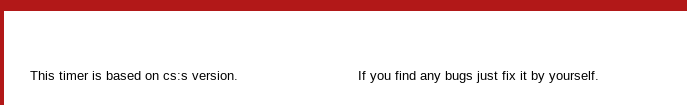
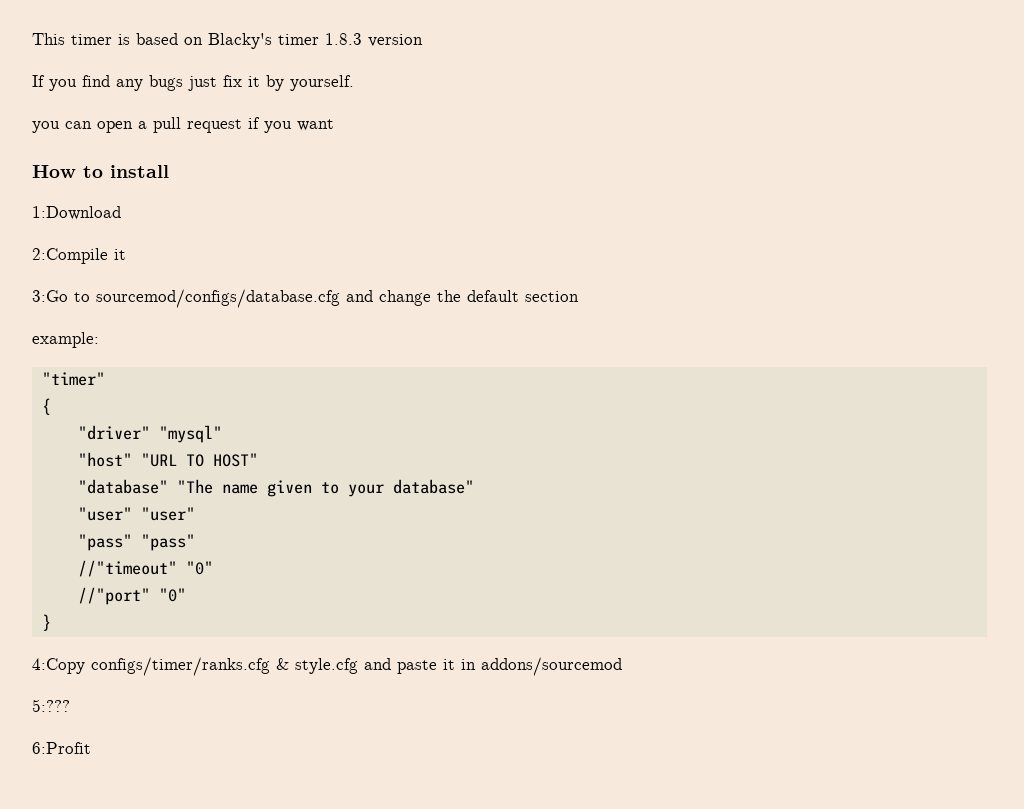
- This timer is based on cs:s version.
+ This timer is based on Blacky's timer 1.8.3 version
+ you can open a pull request if you want
+ How to install
+ 1:Download
+ 2:Compile it
+ 3:Go to sourcemod/configs/database.cfg and change the default section
+ example:
+ "timer"
+ {
+ "driver" "mysql"
+ "host" "URL TO HOST"
+ "database" "The name given to your database"
+ "user" "user"
+ "pass" "pass"
+ //"timeout" "0"
+ //"port" "0"
+ }
+ 4:Copy configs/timer/ranks.cfg & style.cfg and paste it in addons/sourcemod
+ 5:???
+ 6:Profit

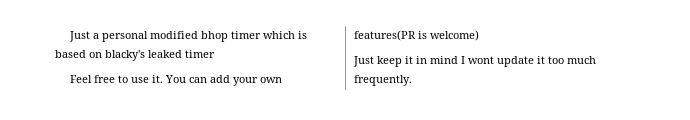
- This timer is based on Blacky's timer 1.8.3 version
- If you find any bugs just fix it by yourself.
- you can open a pull request if you want
- How to install
- 1:Download
- 2:Compile it
- 3:Go to sourcemod/configs/database.cfg and change the default section
- example:
- "timer"
- {
- "driver" "mysql"
- "host" "URL TO HOST"
- "database" "The name given to your database"
- "user" "user"
- "pass" "pass"
- //"timeout" "0"
- //"port" "0"
- }
- 4:Copy configs/timer/ranks.cfg & style.cfg and paste it in addons/sourcemod
- 5:???
- 6:Profit
+ Just a personal modified bhop timer which is based on blacky's leaked timer
+ Feel free to use it. You can add your own features(PR is welcome)
+ Just keep it in mind I wont update it too much frequently.

